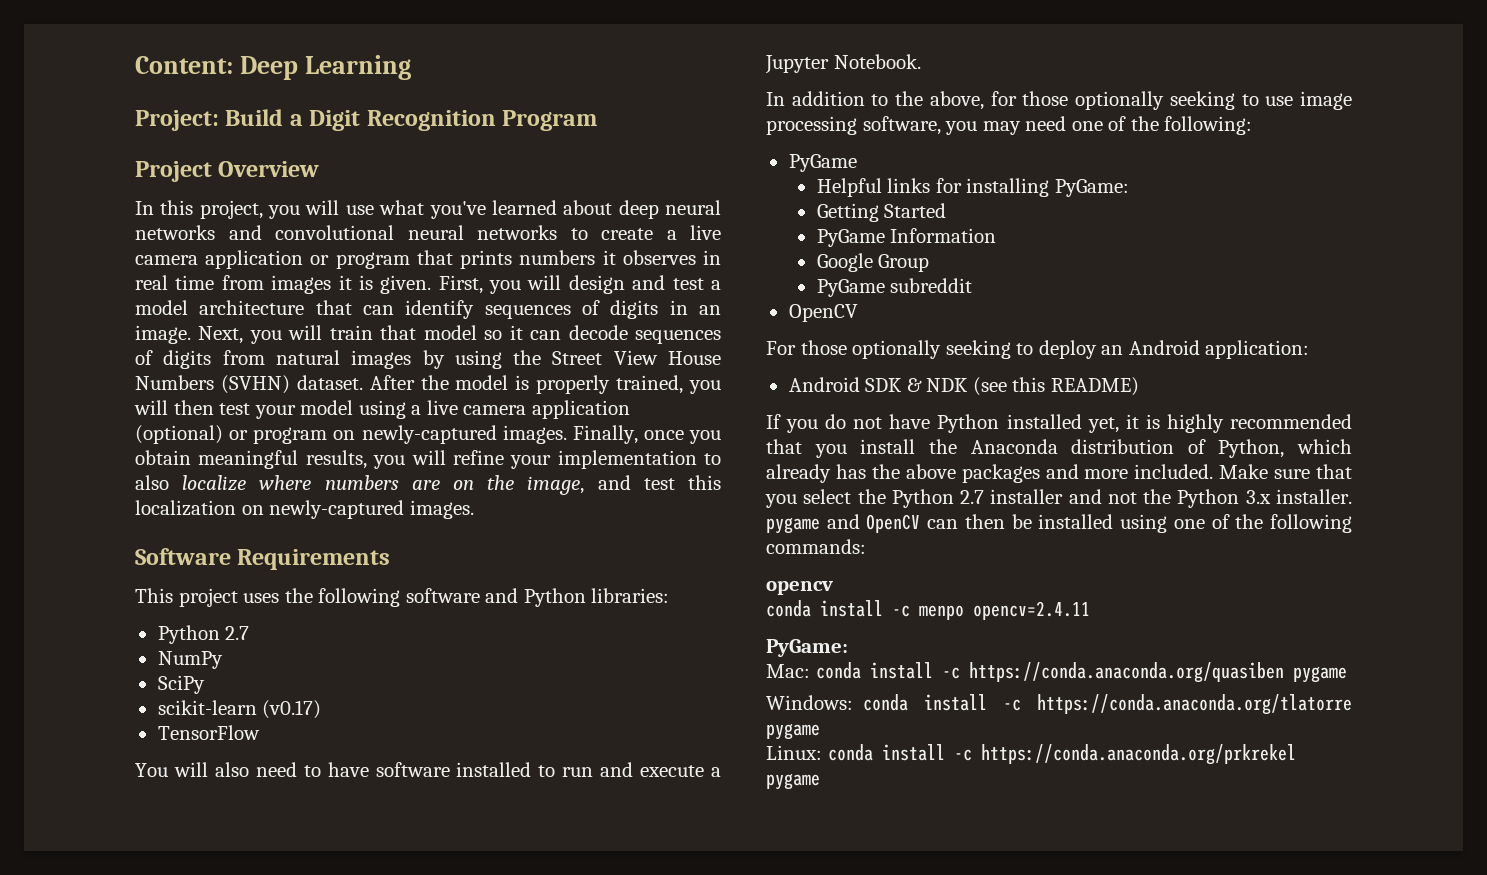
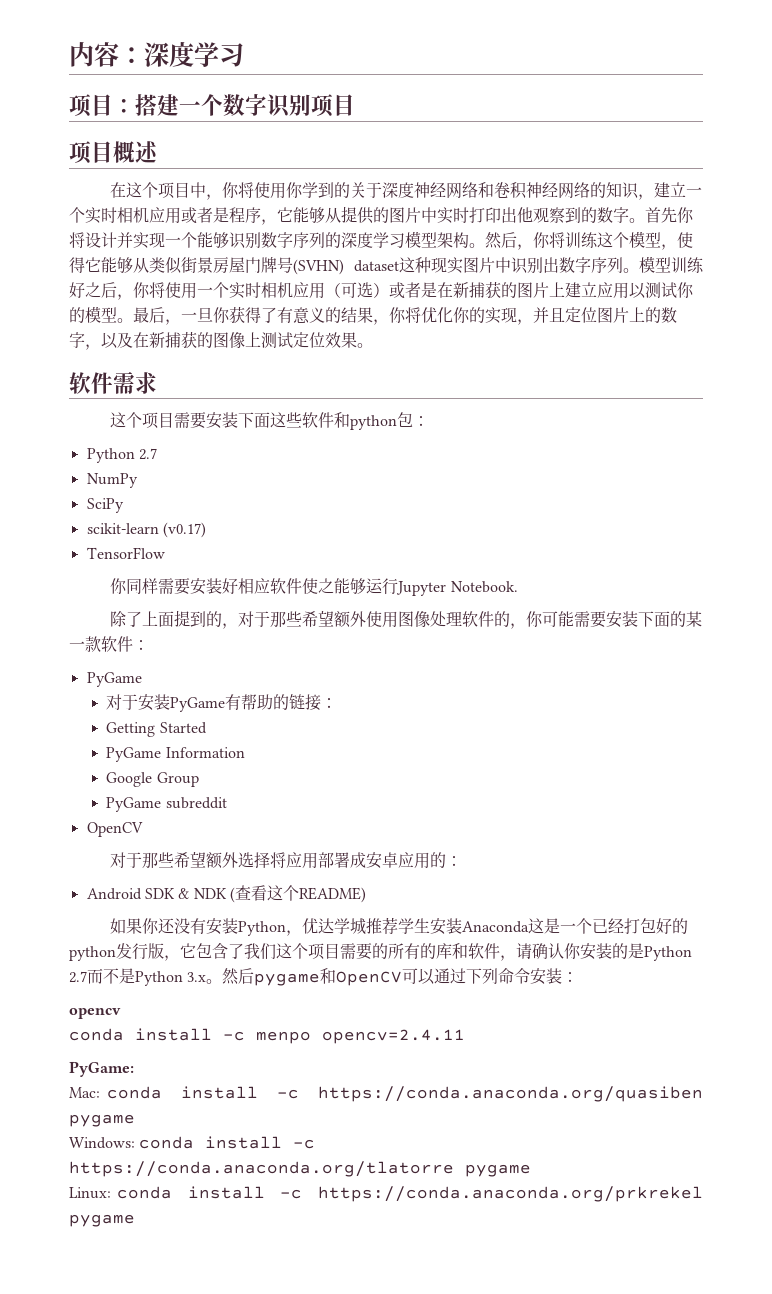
- Content: Deep Learning
- Project: Build a Digit Recognition Program
- Project Overview
- In this project, you will use what you've learned about deep neural networks and convolutional neural networks to create a live camera application or program that prints numbers it observes in real time from images it is given. First, you will design and test a model architecture that can identify sequences of digits in an image. Next, you will train that model so it can decode sequences of digits from natural images by using the Street View House Numbers (SVHN) dataset. After the model is properly trained, you will then test your model using a live camera application (optional) or program on newly-captured images. Finally, once you obtain meaningful results, you will refine your implementation to also localize where numbers are on the image, and test this localization on newly-captured images.
- Software Requirements
- This project uses the following software and Python libraries:
+ 内容：深度学习
+ 项目：搭建一个数字识别项目
+ 项目概述
+ 在这个项目中，你将使用你学到的关于深度神经网络和卷积神经网络的知识，建立一个实时相机应用或者是程序，它能够从提供的图片中实时打印出他观察到的数字。首先你将设计并实现一个能够识别数字序列的深度学习模型架构。然后，你将训练这个模型，使得它能够从类似街景房屋门牌号(SVHN) dataset这种现实图片中识别出数字序列。模型训练好之后，你将使用一个实时相机应用（可选）或者是在新捕获的图片上建立应用以测试你的模型。最后，一旦你获得了有意义的结果，你将优化你的实现，并且定位图片上的数字，以及在新捕获的图像上测试定位效果。
+ 软件需求
+ 这个项目需要安装下面这些软件和python包：
- You will also need to have software installed to run and execute a Jupyter Notebook.
- In addition to the above, for those optionally seeking to use image processing software, you may need one of the following:
+ 你同样需要安装好相应软件使之能够运行Jupyter Notebook.
+ 除了上面提到的，对于那些希望额外使用图像处理软件的，你可能需要安装下面的某一款软件：
  PyGame
- Helpful links for installing PyGame:
+ 对于安装PyGame有帮助的链接：
- For those optionally seeking to deploy an Android application:
- Android SDK & NDK (see this README)
- If you do not have Python installed yet, it is highly recommended that you install the Anaconda distribution of Python, which already has the above packages and more included. Make sure that you select the Python 2.7 installer and not the Python 3.x installer. pygame and OpenCV can then be installed using one of the following commands:
+ 对于那些希望额外选择将应用部署成安卓应用的：
+ Android SDK & NDK (查看这个README)
+ 如果你还没有安装Python，优达学城推荐学生安装Anaconda这是一个已经打包好的python发行版，它包含了我们这个项目需要的所有的库和软件，请确认你安装的是Python 2.7而不是Python 3.x。然后pygame和OpenCV可以通过下列命令安装：

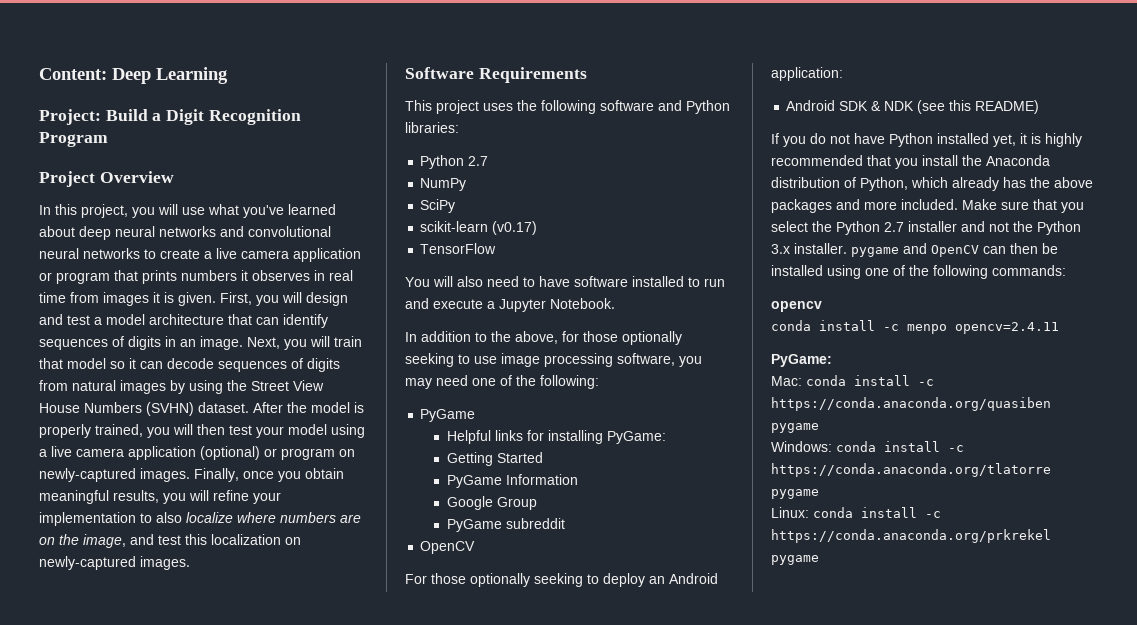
- 内容：深度学习
- 项目：搭建一个数字识别项目
- 项目概述
- 在这个项目中，你将使用你学到的关于深度神经网络和卷积神经网络的知识，建立一个实时相机应用或者是程序，它能够从提供的图片中实时打印出他观察到的数字。首先你将设计并实现一个能够识别数字序列的深度学习模型架构。然后，你将训练这个模型，使得它能够从类似街景房屋门牌号(SVHN) dataset这种现实图片中识别出数字序列。模型训练好之后，你将使用一个实时相机应用（可选）或者是在新捕获的图片上建立应用以测试你的模型。最后，一旦你获得了有意义的结果，你将优化你的实现，并且定位图片上的数字，以及在新捕获的图像上测试定位效果。
- 软件需求
- 这个项目需要安装下面这些软件和python包：
+ Content: Deep Learning
+ Project: Build a Digit Recognition Program
+ Project Overview
+ In this project, you will use what you've learned about deep neural networks and convolutional neural networks to create a live camera application or program that prints numbers it observes in real time from images it is given. First, you will design and test a model architecture that can identify sequences of digits in an image. Next, you will train that model so it can decode sequences of digits from natural images by using the Street View House Numbers (SVHN) dataset. After the model is properly trained, you will then test your model using a live camera application (optional) or program on newly-captured images. Finally, once you obtain meaningful results, you will refine your implementation to also localize where numbers are on the image, and test this localization on newly-captured images.
+ Software Requirements
+ This project uses the following software and Python libraries:
- 你同样需要安装好相应软件使之能够运行Jupyter Notebook.
- 除了上面提到的，对于那些希望额外使用图像处理软件的，你可能需要安装下面的某一款软件：
+ You will also need to have software installed to run and execute a Jupyter Notebook.
+ In addition to the above, for those optionally seeking to use image processing software, you may need one of the following:
  PyGame
- 对于安装PyGame有帮助的链接：
+ Helpful links for installing PyGame:
- 对于那些希望额外选择将应用部署成安卓应用的：
- Android SDK & NDK (查看这个README)
- 如果你还没有安装Python，优达学城推荐学生安装Anaconda这是一个已经打包好的python发行版，它包含了我们这个项目需要的所有的库和软件，请确认你安装的是Python 2.7而不是Python 3.x。然后pygame和OpenCV可以通过下列命令安装：
+ For those optionally seeking to deploy an Android application:
+ Android SDK & NDK (see this README)
+ If you do not have Python installed yet, it is highly recommended that you install the Anaconda distribution of Python, which already has the above packages and more included. Make sure that you select the Python 2.7 installer and not the Python 3.x installer. pygame and OpenCV can then be installed using one of the following commands:

